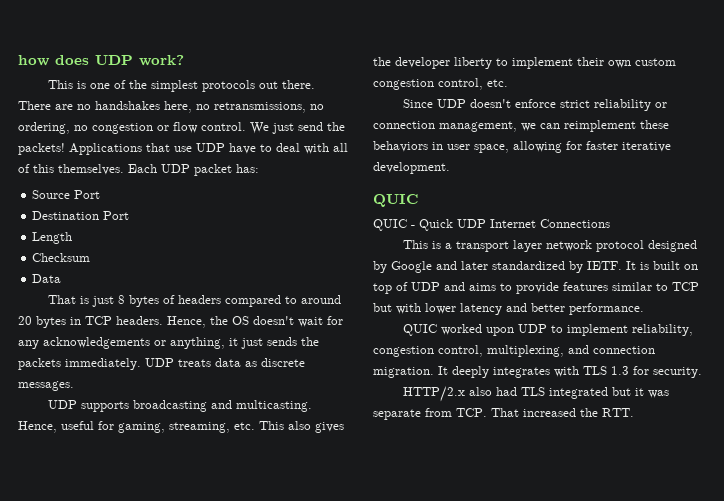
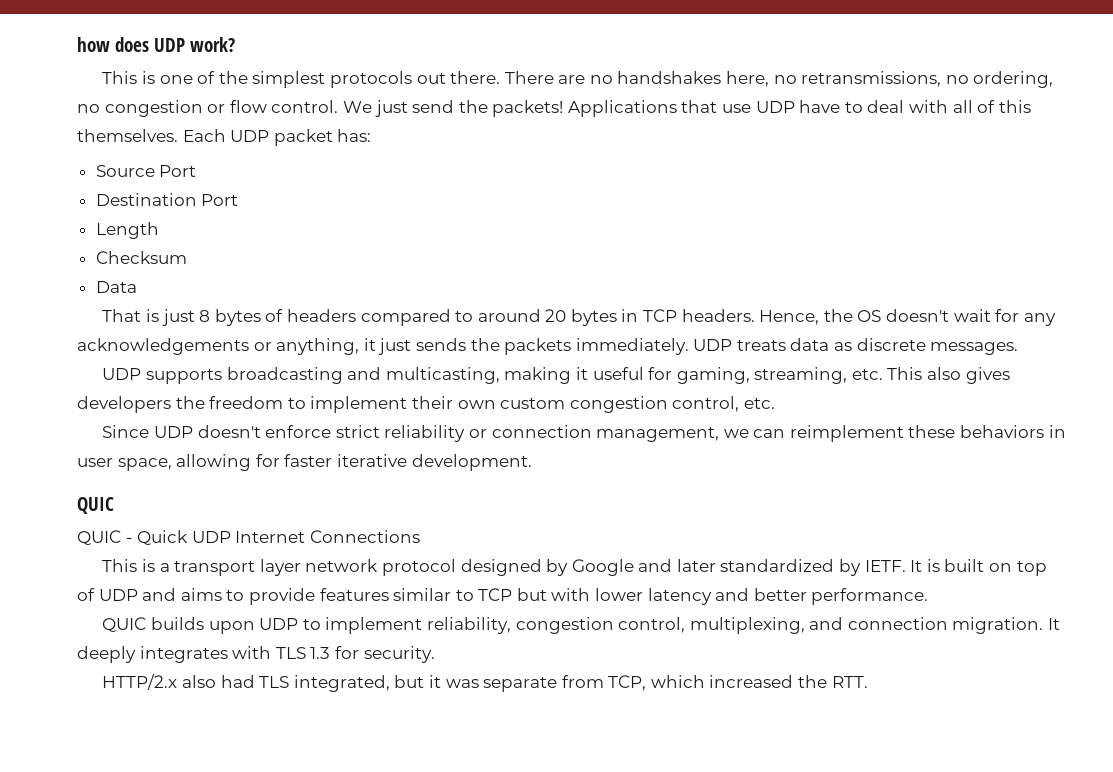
- UDP supports broadcasting and multicasting. Hence, useful for gaming, streaming, etc. This also gives the developer liberty to implement their own custom congestion control, etc.
+ UDP supports broadcasting and multicasting, making it useful for gaming, streaming, etc. This also gives developers the freedom to implement their own custom congestion control, etc.
- QUIC worked upon UDP to implement reliability, congestion control, multiplexing, and connection migration.
+ QUIC builds upon UDP to implement reliability, congestion control, multiplexing, and connection migration.
- HTTP/2.x also had TLS integrated but it was separate from TCP. That increased the RTT.
+ HTTP/2.x also had TLS integrated, but it was separate from TCP, which increased the RTT.

